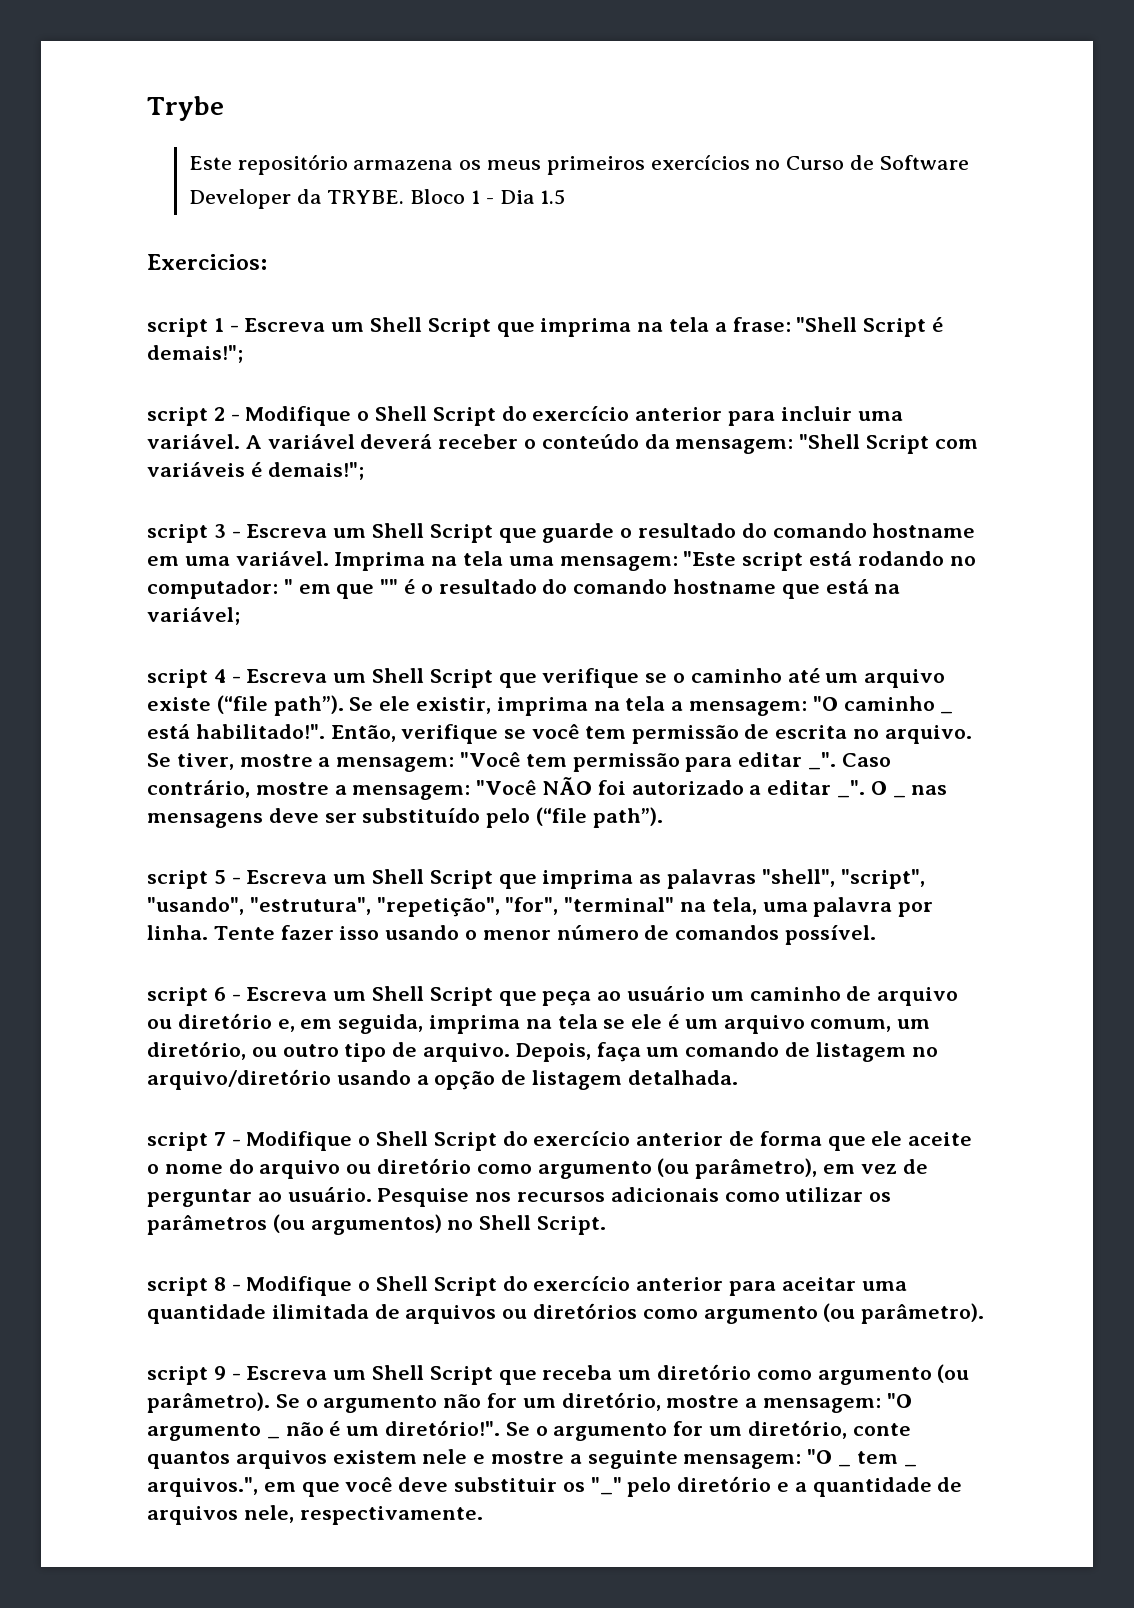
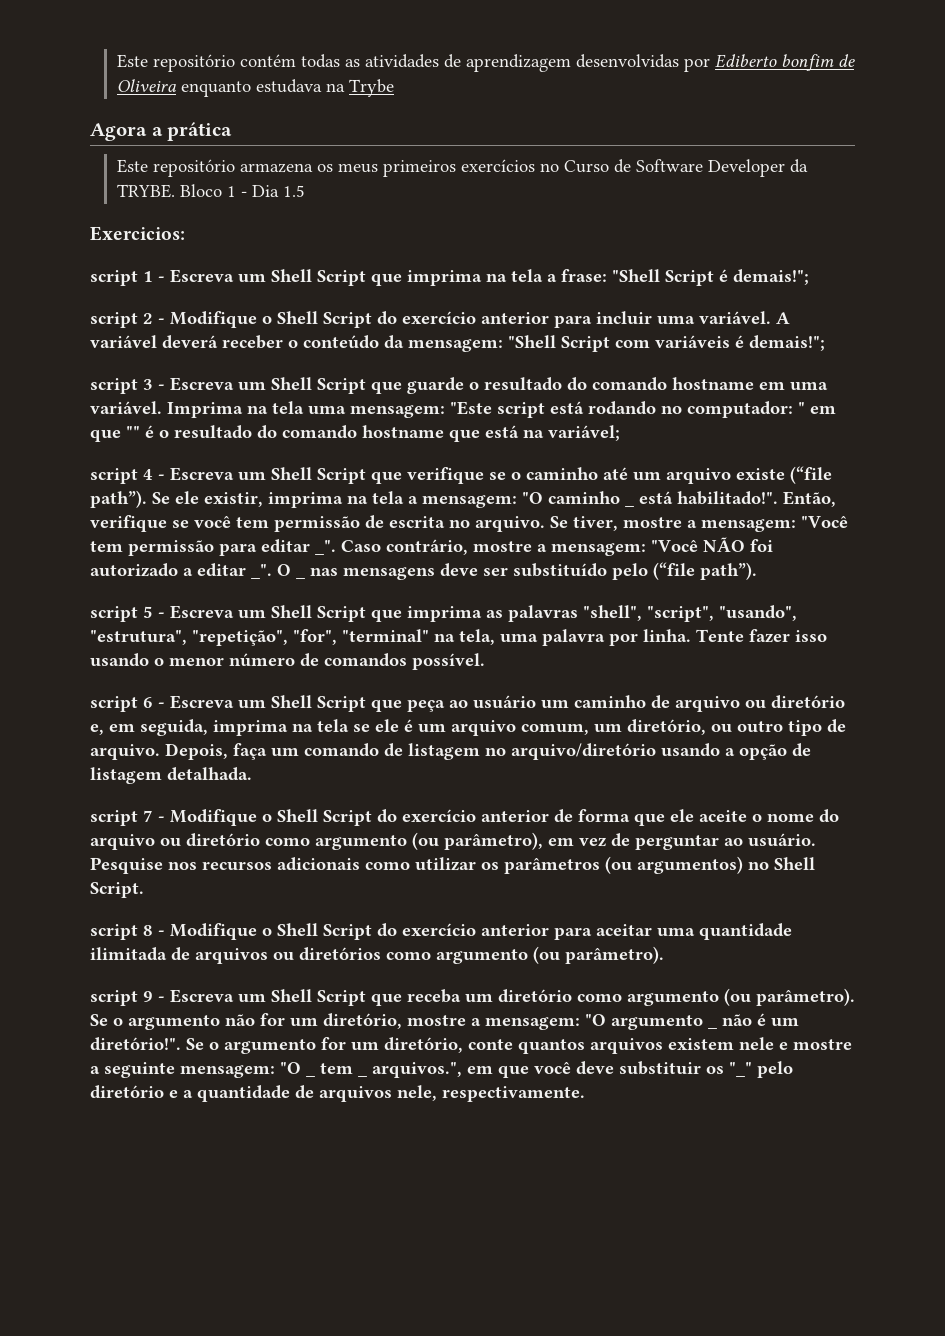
- Trybe
+ Este repositório contém todas as atividades de aprendizagem desenvolvidas por Ediberto bonfim de Oliveira enquanto estudava na Trybe
+ Agora a prática

